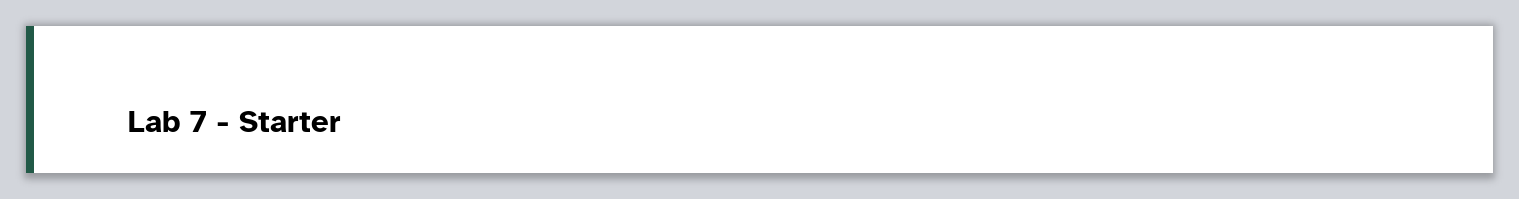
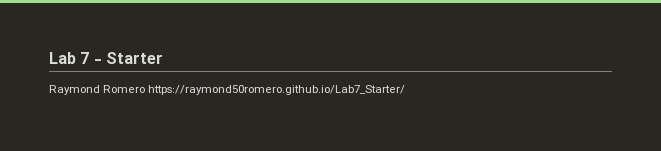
+ Raymond Romero https://raymond50romero.github.io/Lab7_Starter/

